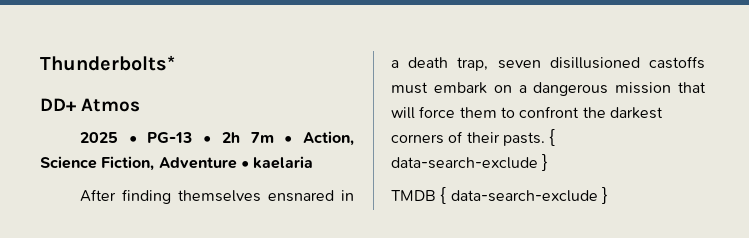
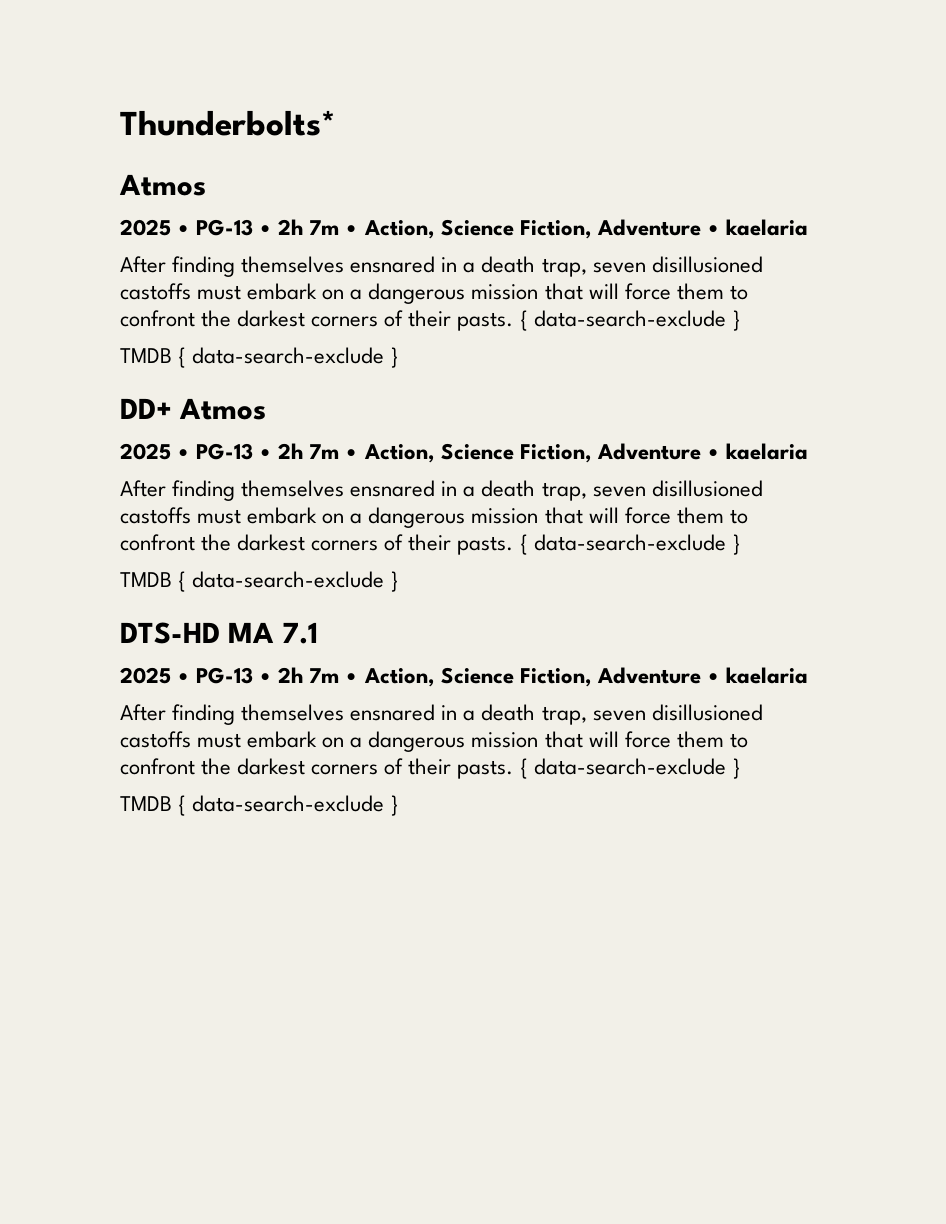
  Thunderbolts*
+ Atmos
+ 2025 • PG-13 • 2h 7m • Action, Science Fiction, Adventure • kaelaria
+ After finding themselves ensnared in a death trap, seven disillusioned castoffs must embark on a dangerous mission that will force them to confront the darkest corners of their pasts. { data-search-exclude }
+ TMDB { data-search-exclude }
+ DTS-HD MA 7.1
+ 2025 • PG-13 • 2h 7m • Action, Science Fiction, Adventure • kaelaria
+ After finding themselves ensnared in a death trap, seven disillusioned castoffs must embark on a dangerous mission that will force them to confront the darkest corners of their pasts. { data-search-exclude }
+ TMDB { data-search-exclude }

